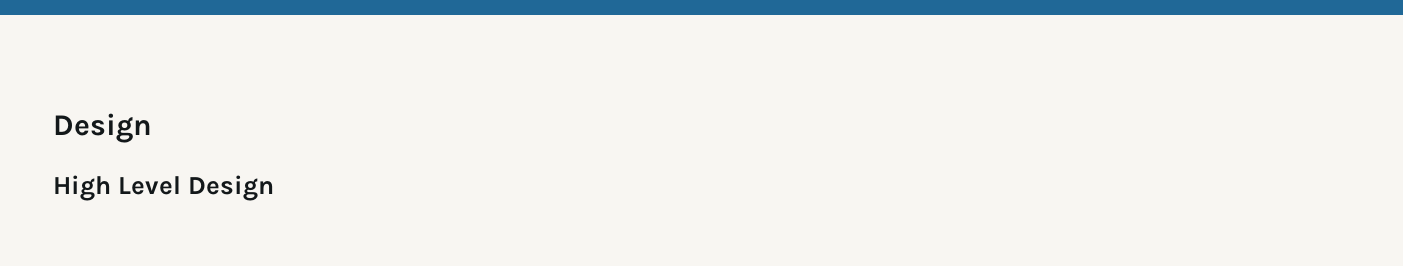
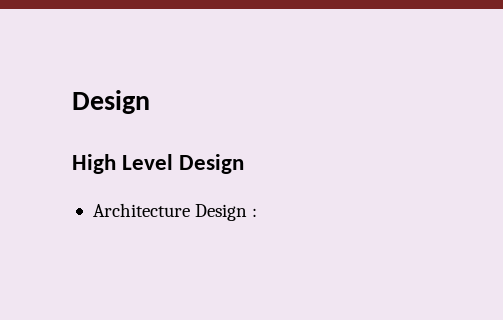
+ Architecture Design :

